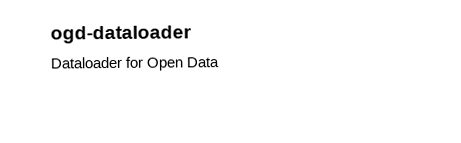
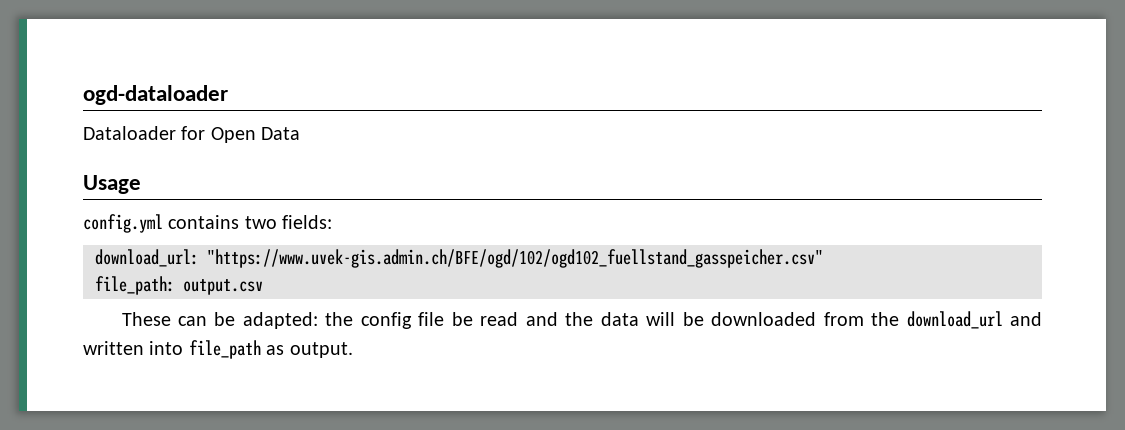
+ Usage
+ config.yml contains two fields:
+ download_url: "https://www.uvek-gis.admin.ch/BFE/ogd/102/ogd102_fuellstand_gasspeicher.csv"
+ file_path: output.csv
+ These can be adapted: the config file be read and the data will be downloaded from the download_url and written into file_path as output.

